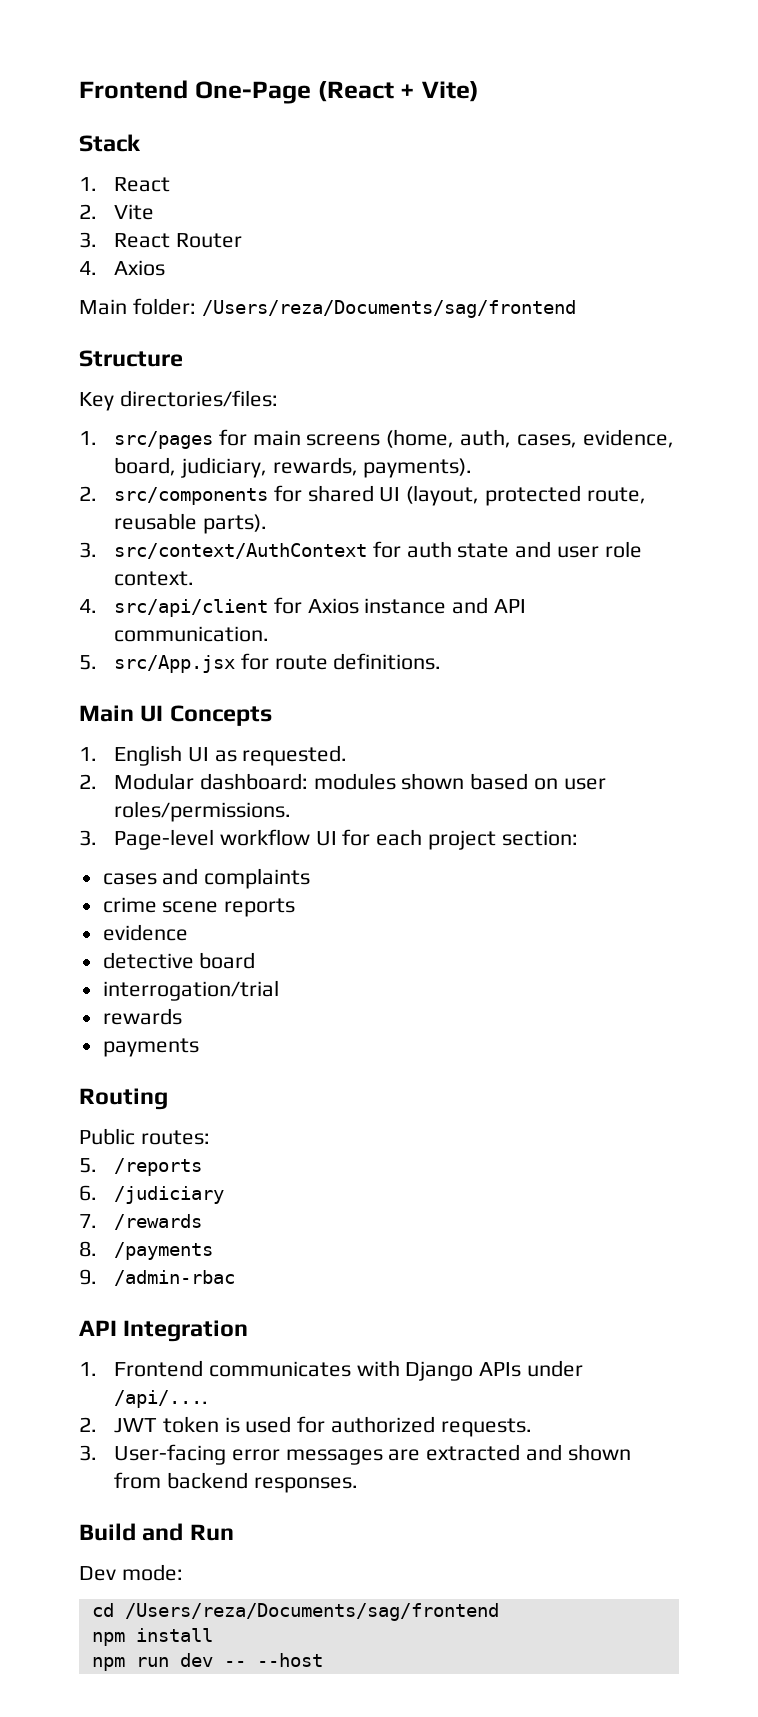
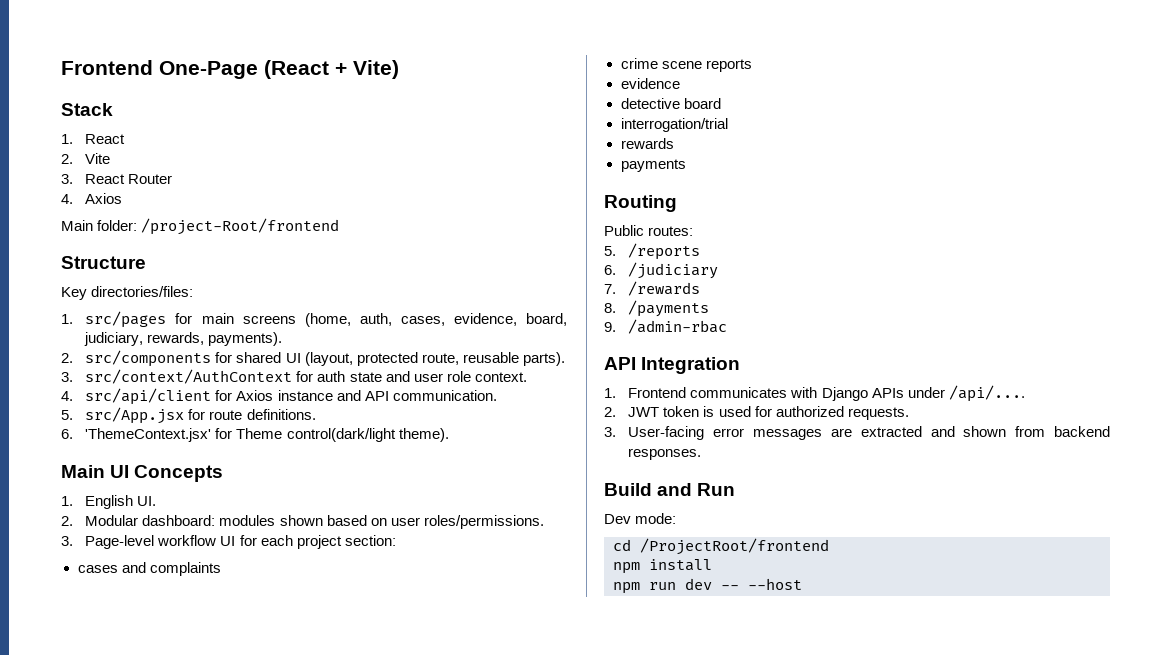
- Main folder: /Users/reza/Documents/sag/frontend
+ Main folder: /project-Root/frontend
+ 6. 'ThemeContext.jsx' for Theme control(dark/light theme).
- 1. English UI as requested.
+ 1. English UI.
- cd /Users/reza/Documents/sag/frontend
+ cd /ProjectRoot/frontend

